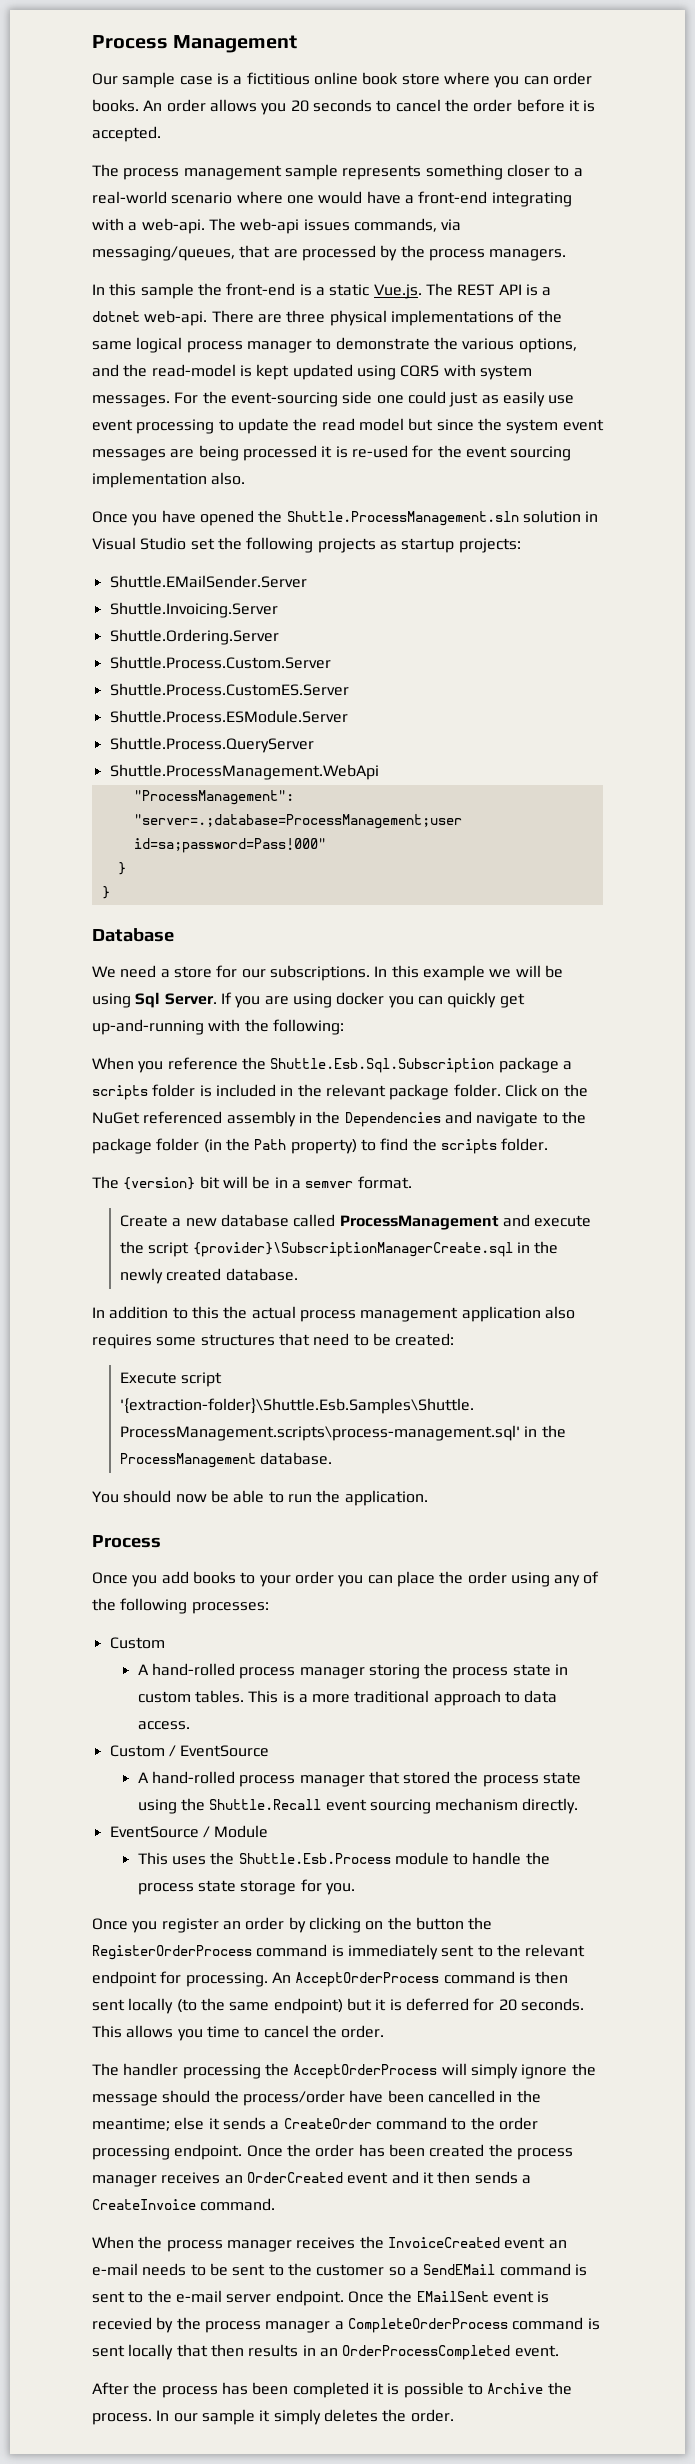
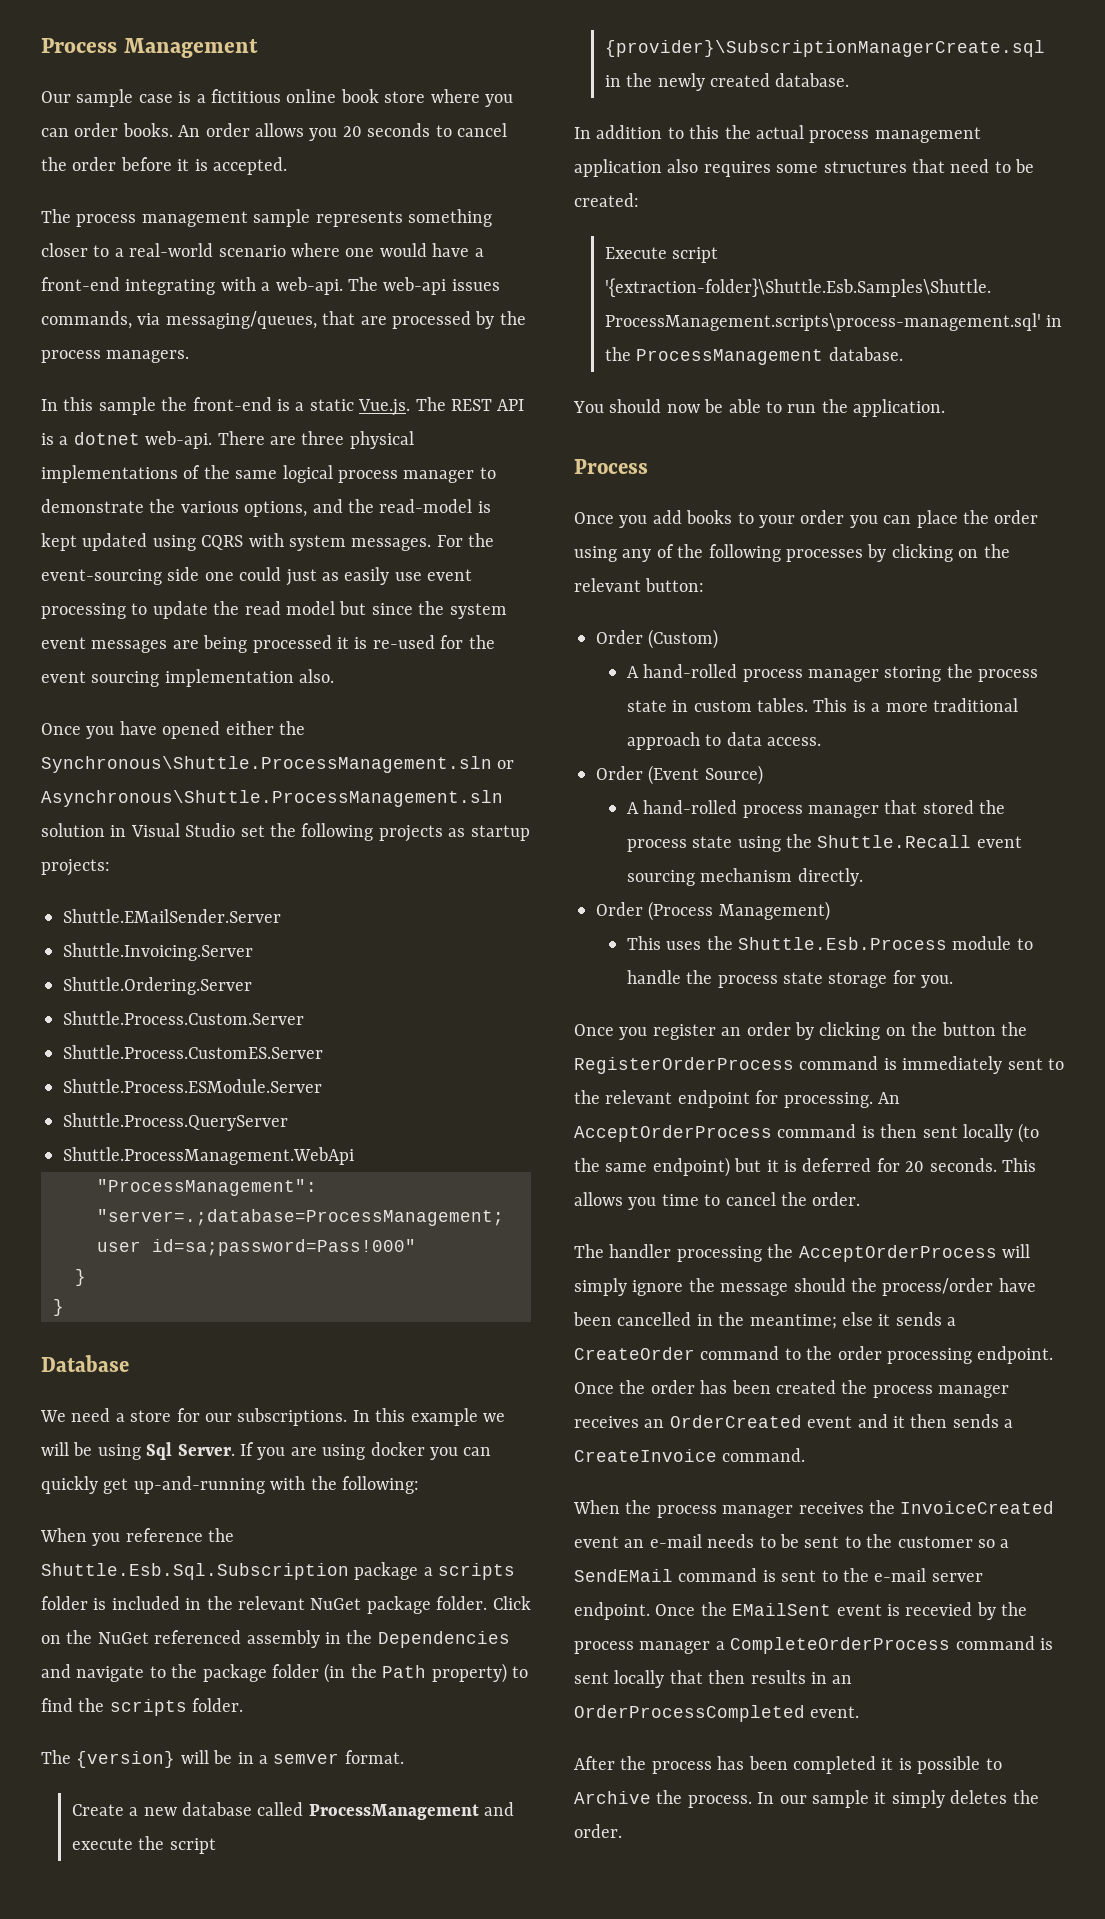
- Once you have opened the Shuttle.ProcessManagement.sln solution in Visual Studio set the following projects as startup projects:
+ Once you have opened either the Synchronous\Shuttle.ProcessManagement.sln or Asynchronous\Shuttle.ProcessManagement.sln solution in Visual Studio set the following projects as startup projects:
- When you reference the Shuttle.Esb.Sql.Subscription package a scripts folder is included in the relevant package folder.
+ When you reference the Shuttle.Esb.Sql.Subscription package a scripts folder is included in the relevant NuGet package folder.
- The {version} bit will be in a semver format.
+ The {version} will be in a semver format.
- Once you add books to your order you can place the order using any of the following processes:
- Custom
+ Once you add books to your order you can place the order using any of the following processes by clicking on the relevant button:
+ Order (Custom)
- Custom / EventSource
+ Order (Event Source)
- EventSource / Module
+ Order (Process Management)

